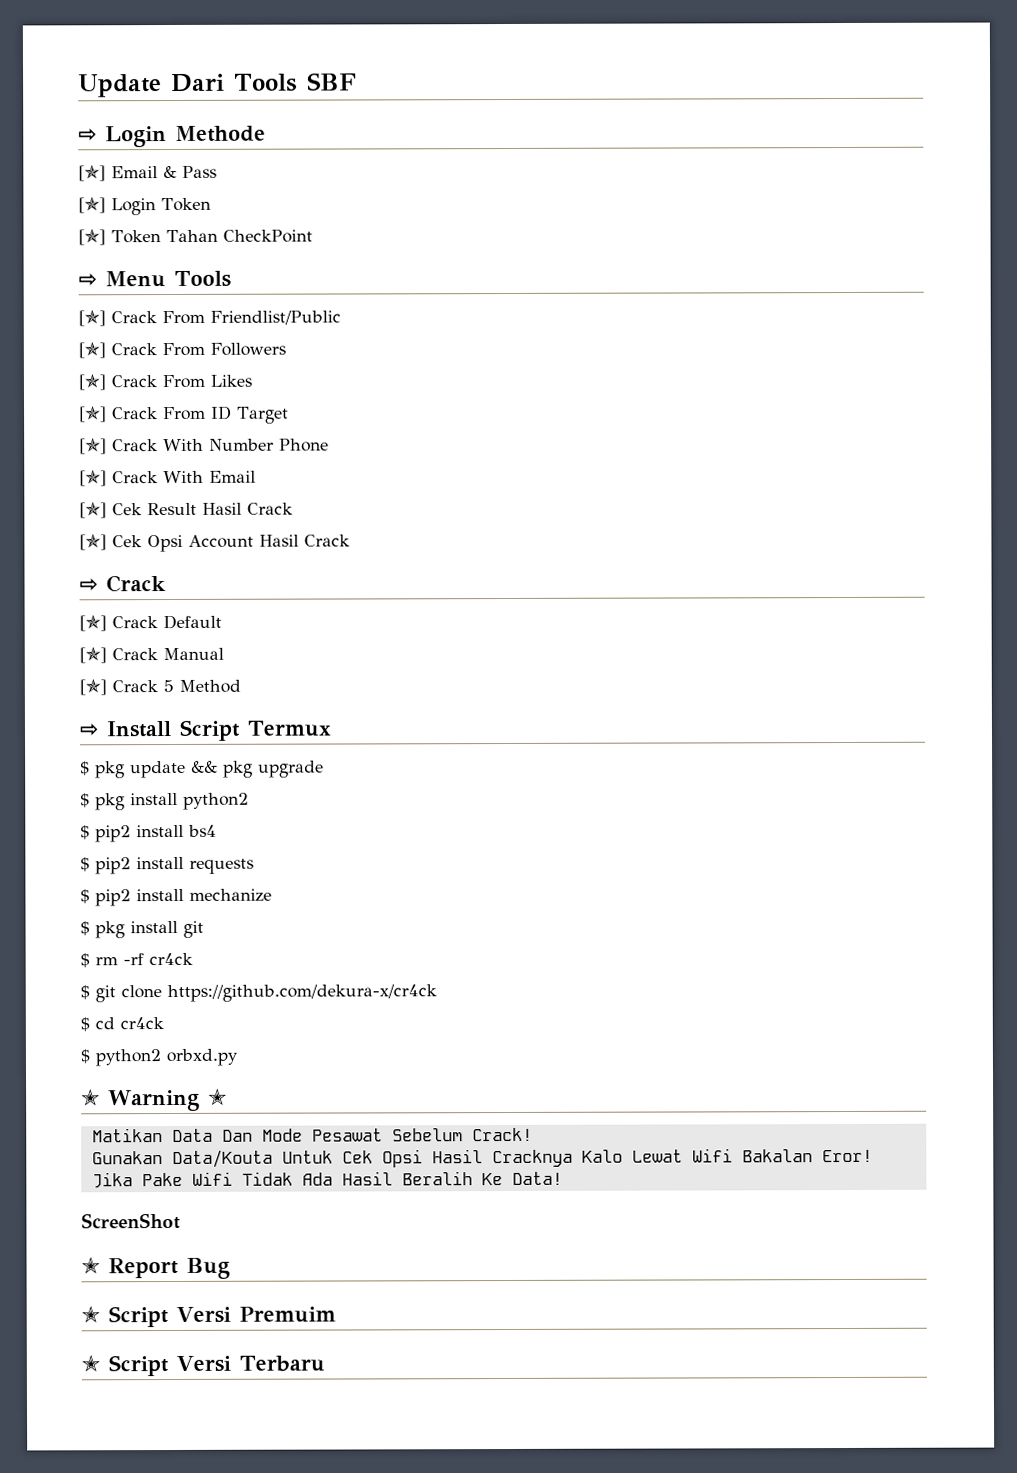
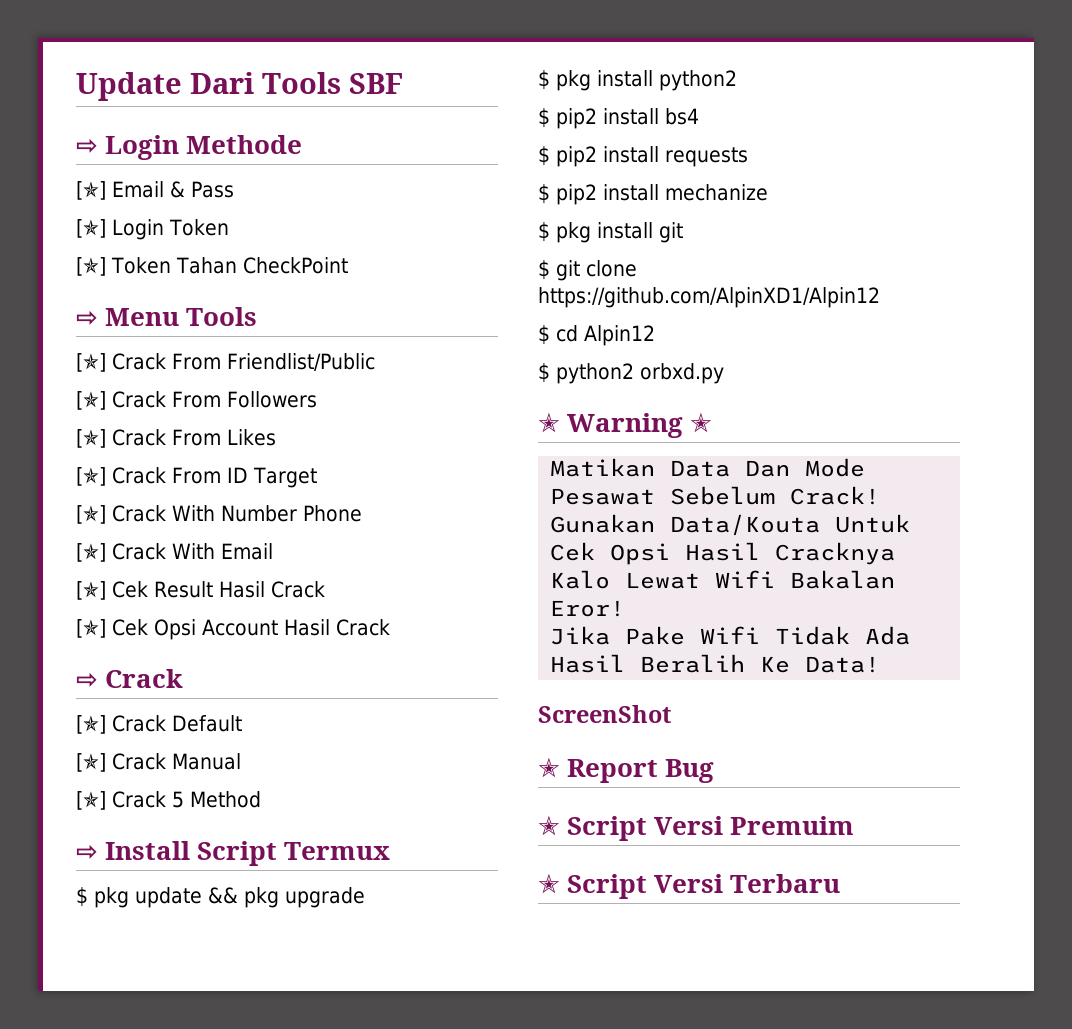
- $ rm -rf cr4ck
- $ git clone https://github.com/dekura-x/cr4ck
+ $ git clone https://github.com/AlpinXD1/Alpin12
- $ cd cr4ck
+ $ cd Alpin12

